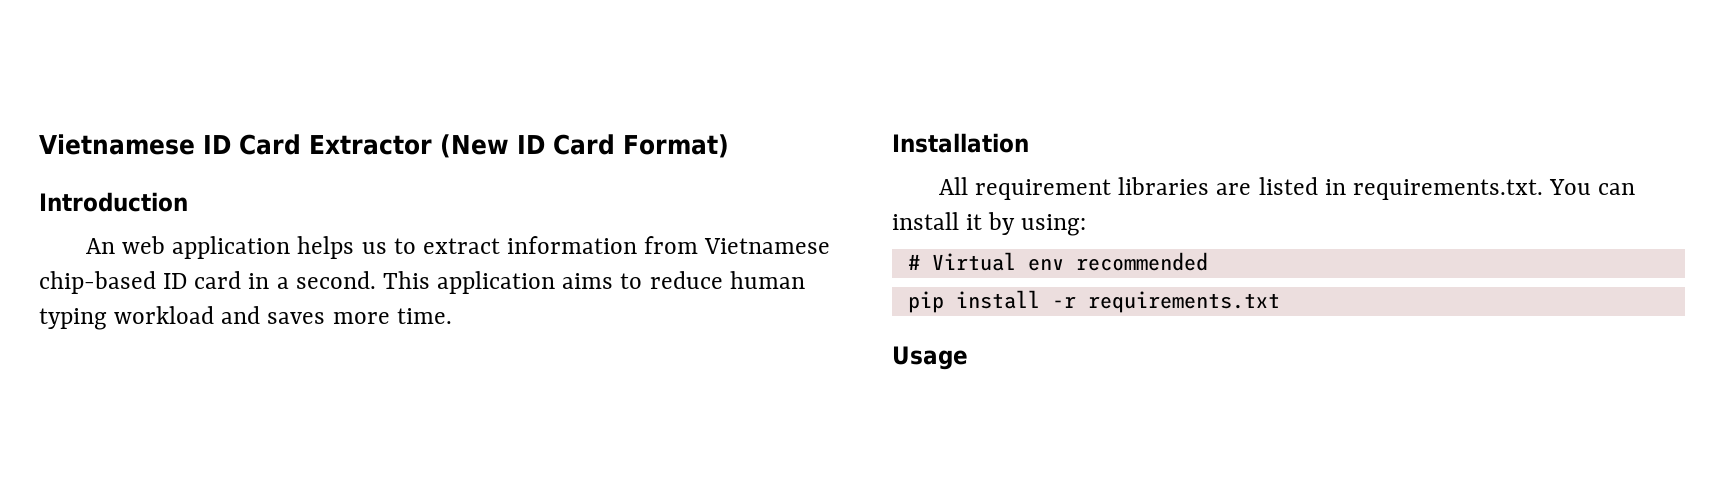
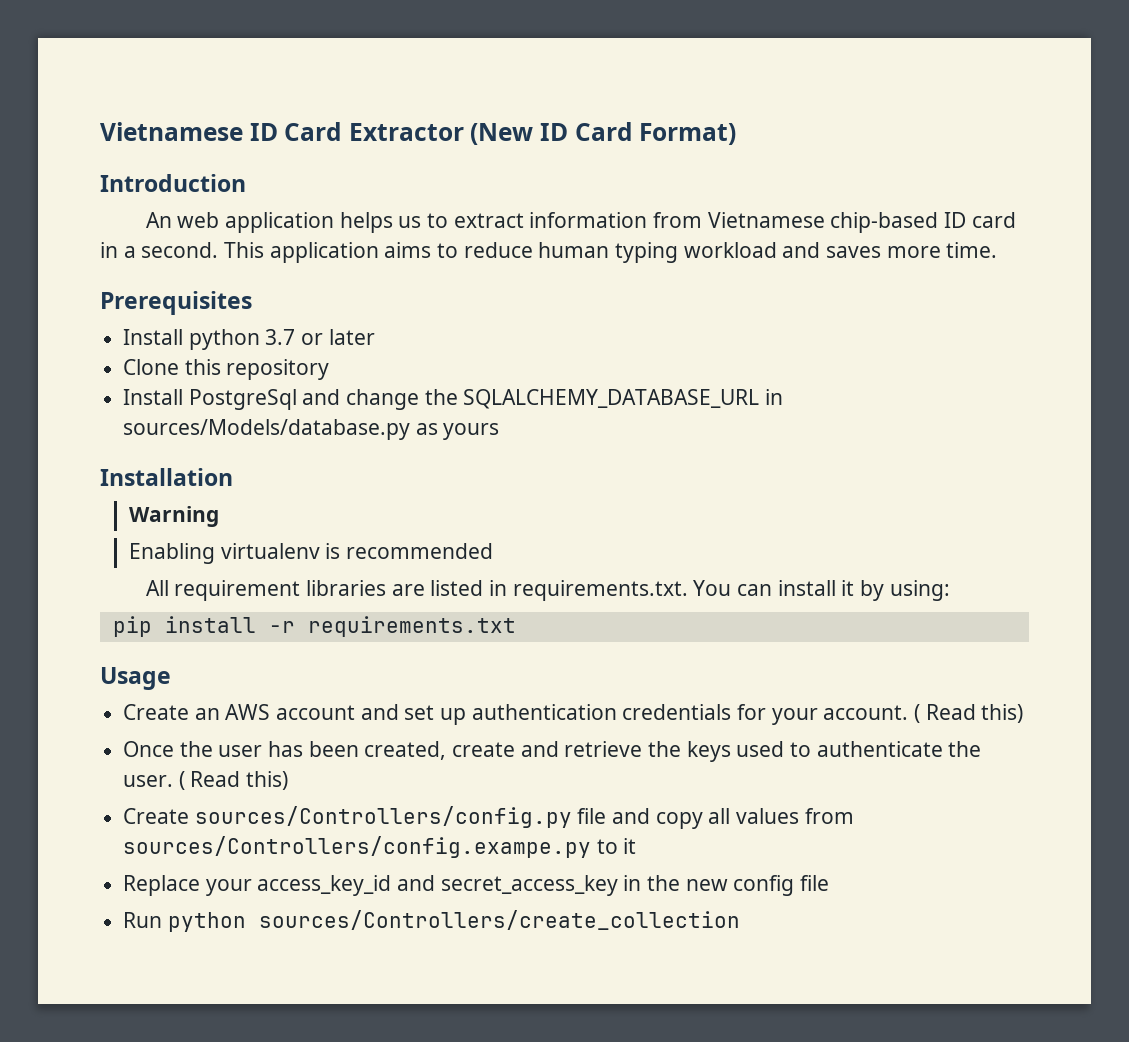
+ Prerequisites
+ Install python 3.7 or later
+ Clone this repository
+ Install PostgreSql and change the SQLALCHEMY_DATABASE_URL in sources/Models/database.py as yours
  Installation
+ Warning
+ Enabling virtualenv is recommended
- # Virtual env recommended
+ Create an AWS account and set up authentication credentials for your account. ( Read this)
+ Once the user has been created, create and retrieve the keys used to authenticate the user. ( Read this)
+ Create sources/Controllers/config.py file and copy all values from sources/Controllers/config.exampe.py to it
+ Replace your access_key_id and secret_access_key in the new config file
+ Run python sources/Controllers/create_collection

